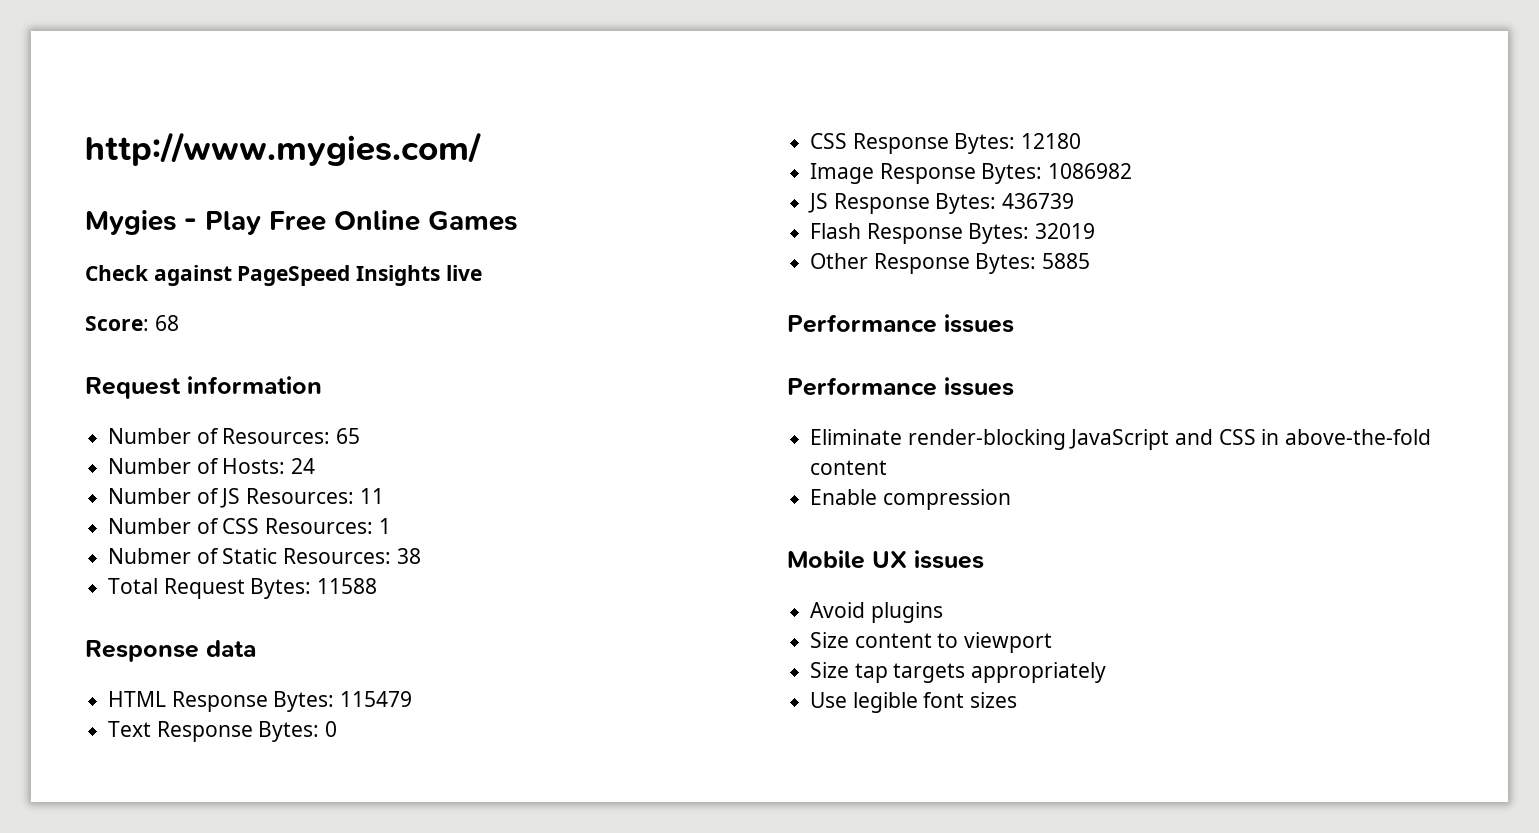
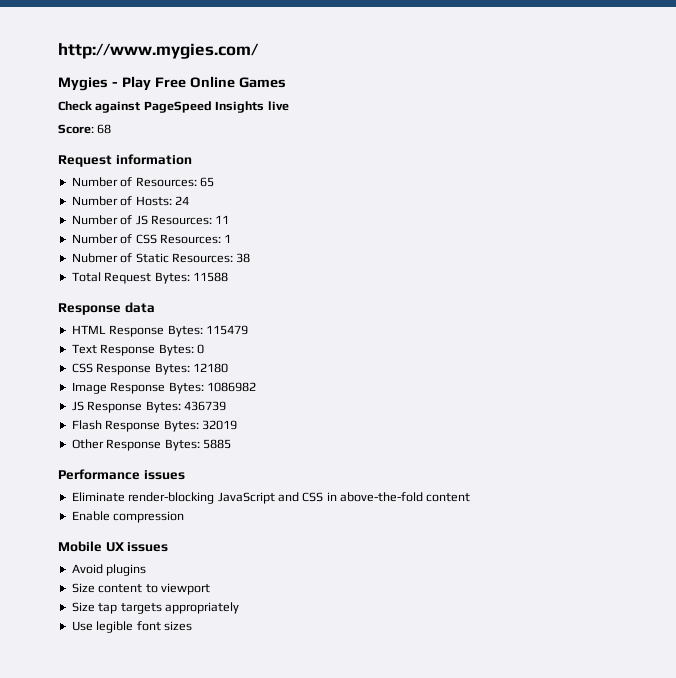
  Other Response Bytes: 5885
- Performance issues

